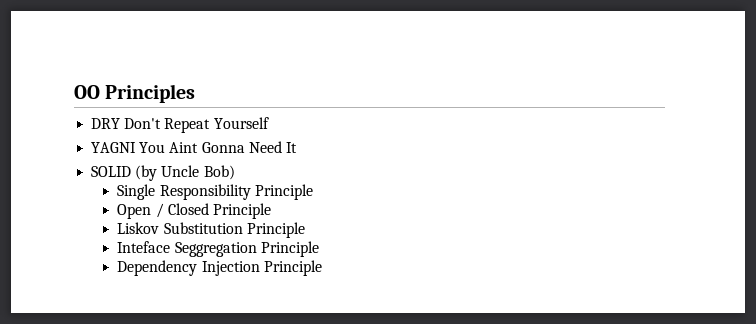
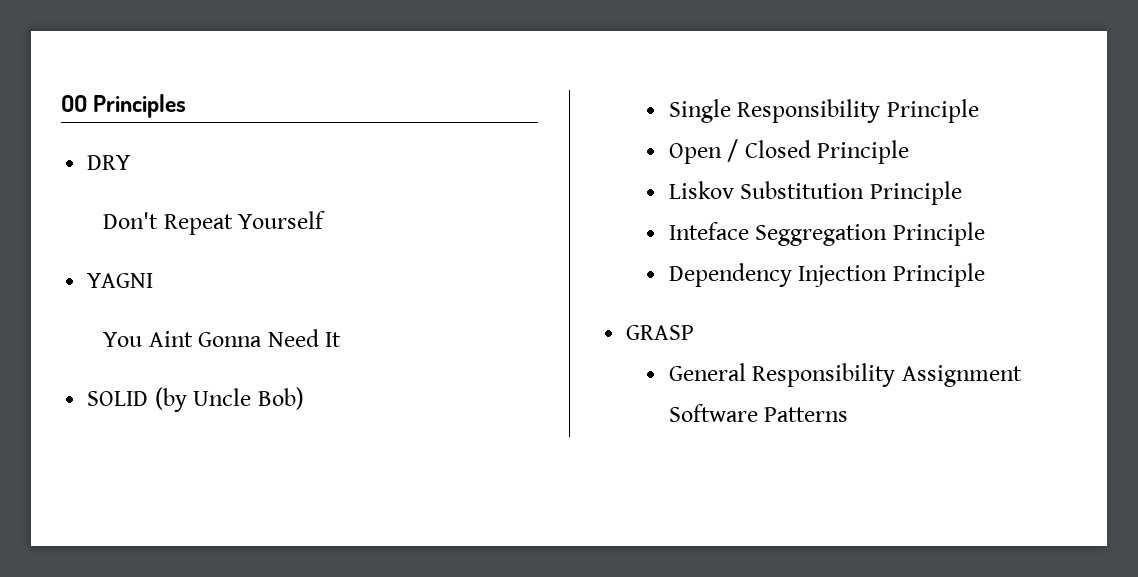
- DRY Don't Repeat Yourself
+ DRY
+ Don't Repeat Yourself
- YAGNI You Aint Gonna Need It
+ YAGNI
+ You Aint Gonna Need It
+ GRASP
+ General Responsibility Assignment Software Patterns

